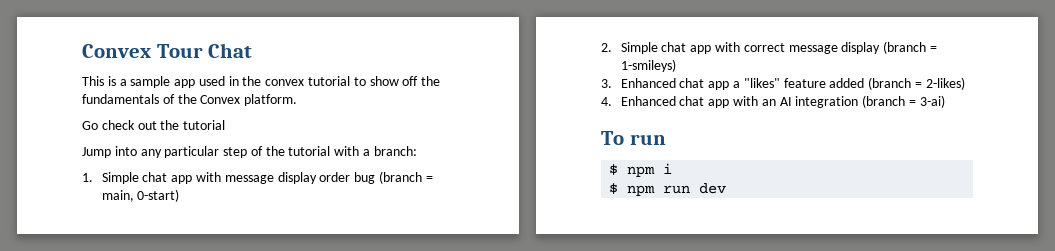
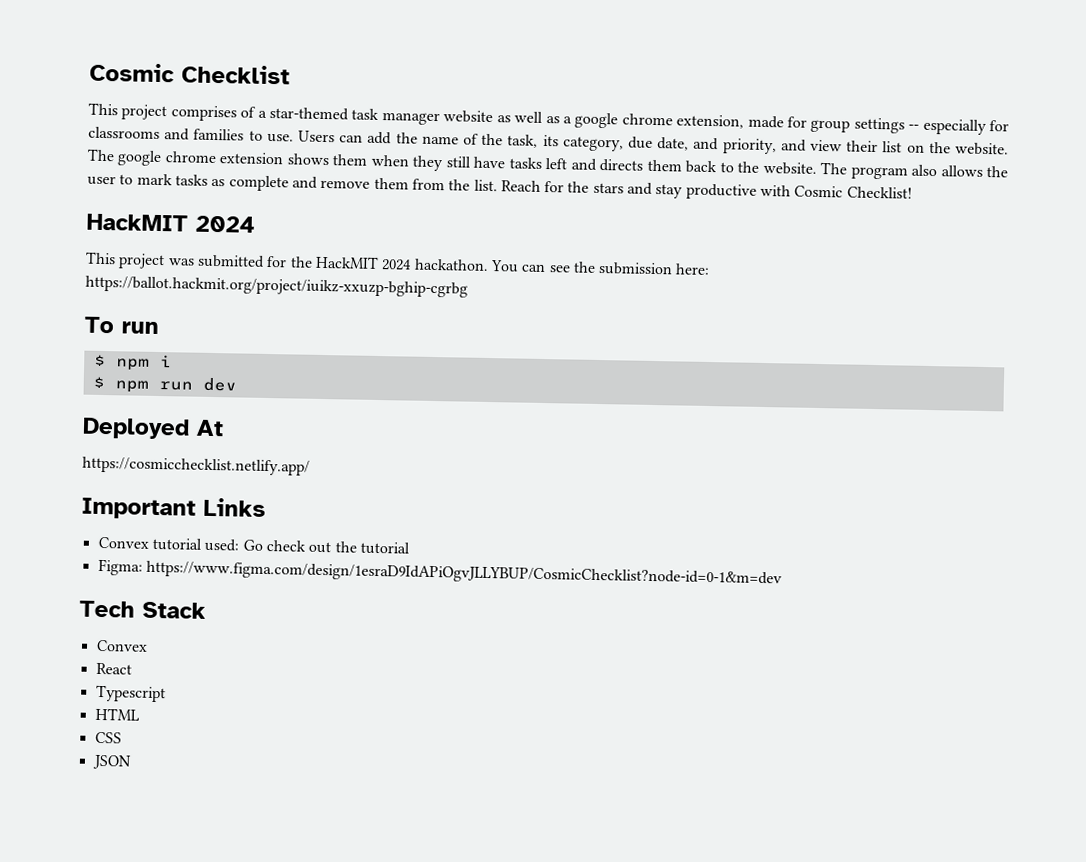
- Convex Tour Chat
- This is a sample app used in the convex tutorial to show off the fundamentals of the Convex platform.
- Go check out the tutorial
- Jump into any particular step of the tutorial with a branch:
- 1. Simple chat app with message display order bug (branch = main, 0-start)
- 2. Simple chat app with correct message display (branch = 1-smileys)
- 3. Enhanced chat app a "likes" feature added (branch = 2-likes)
- 4. Enhanced chat app with an AI integration (branch = 3-ai)
+ Cosmic Checklist
+ This project comprises of a star-themed task manager website as well as a google chrome extension, made for group settings -- especially for classrooms and families to use. Users can add the name of the task, its category, due date, and priority, and view their list on the website. The google chrome extension shows them when they still have tasks left and directs them back to the website. The program also allows the user to mark tasks as complete and remove them from the list. Reach for the stars and stay productive with Cosmic Checklist!
+ HackMIT 2024
+ This project was submitted for the HackMIT 2024 hackathon. You can see the submission here: https://ballot.hackmit.org/project/iuikz-xxuzp-bghip-cgrbg
+ Deployed At
+ https://cosmicchecklist.netlify.app/
+ Important Links
+ Convex tutorial used: Go check out the tutorial
+ Figma: https://www.figma.com/design/1esraD9IdAPiOgvJLLYBUP/CosmicChecklist?node-id=0-1&m=dev
+ Tech Stack
+ Convex
+ React
+ Typescript
+ HTML
+ CSS
+ JSON

